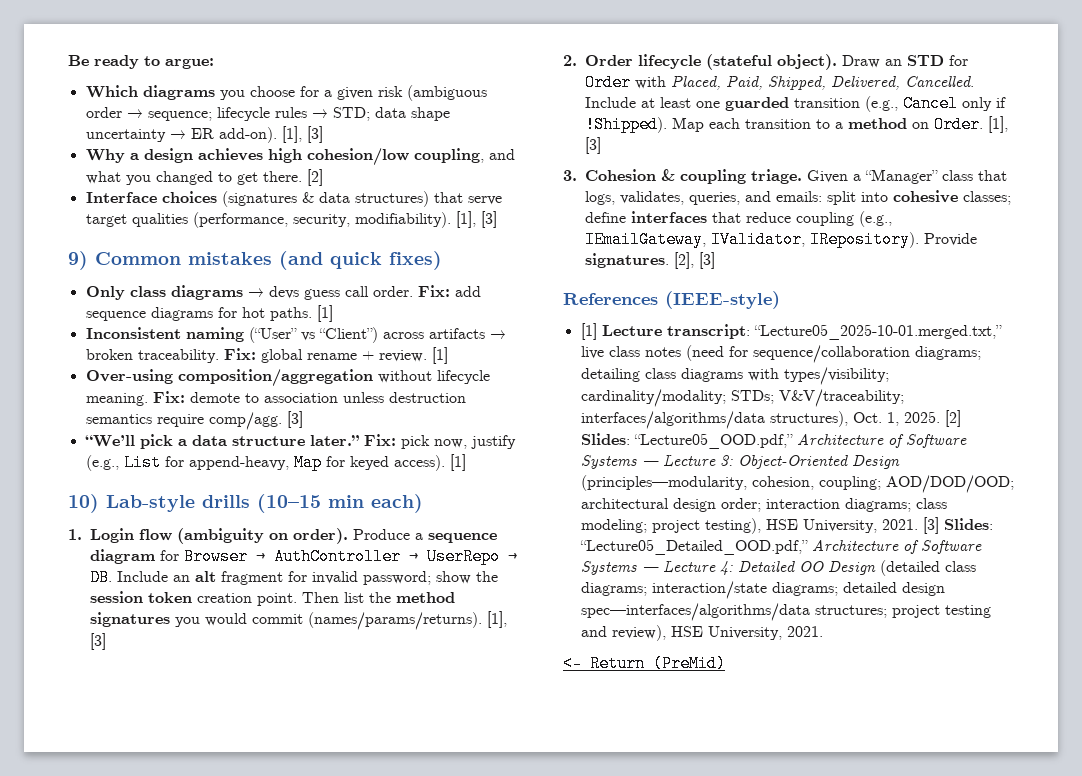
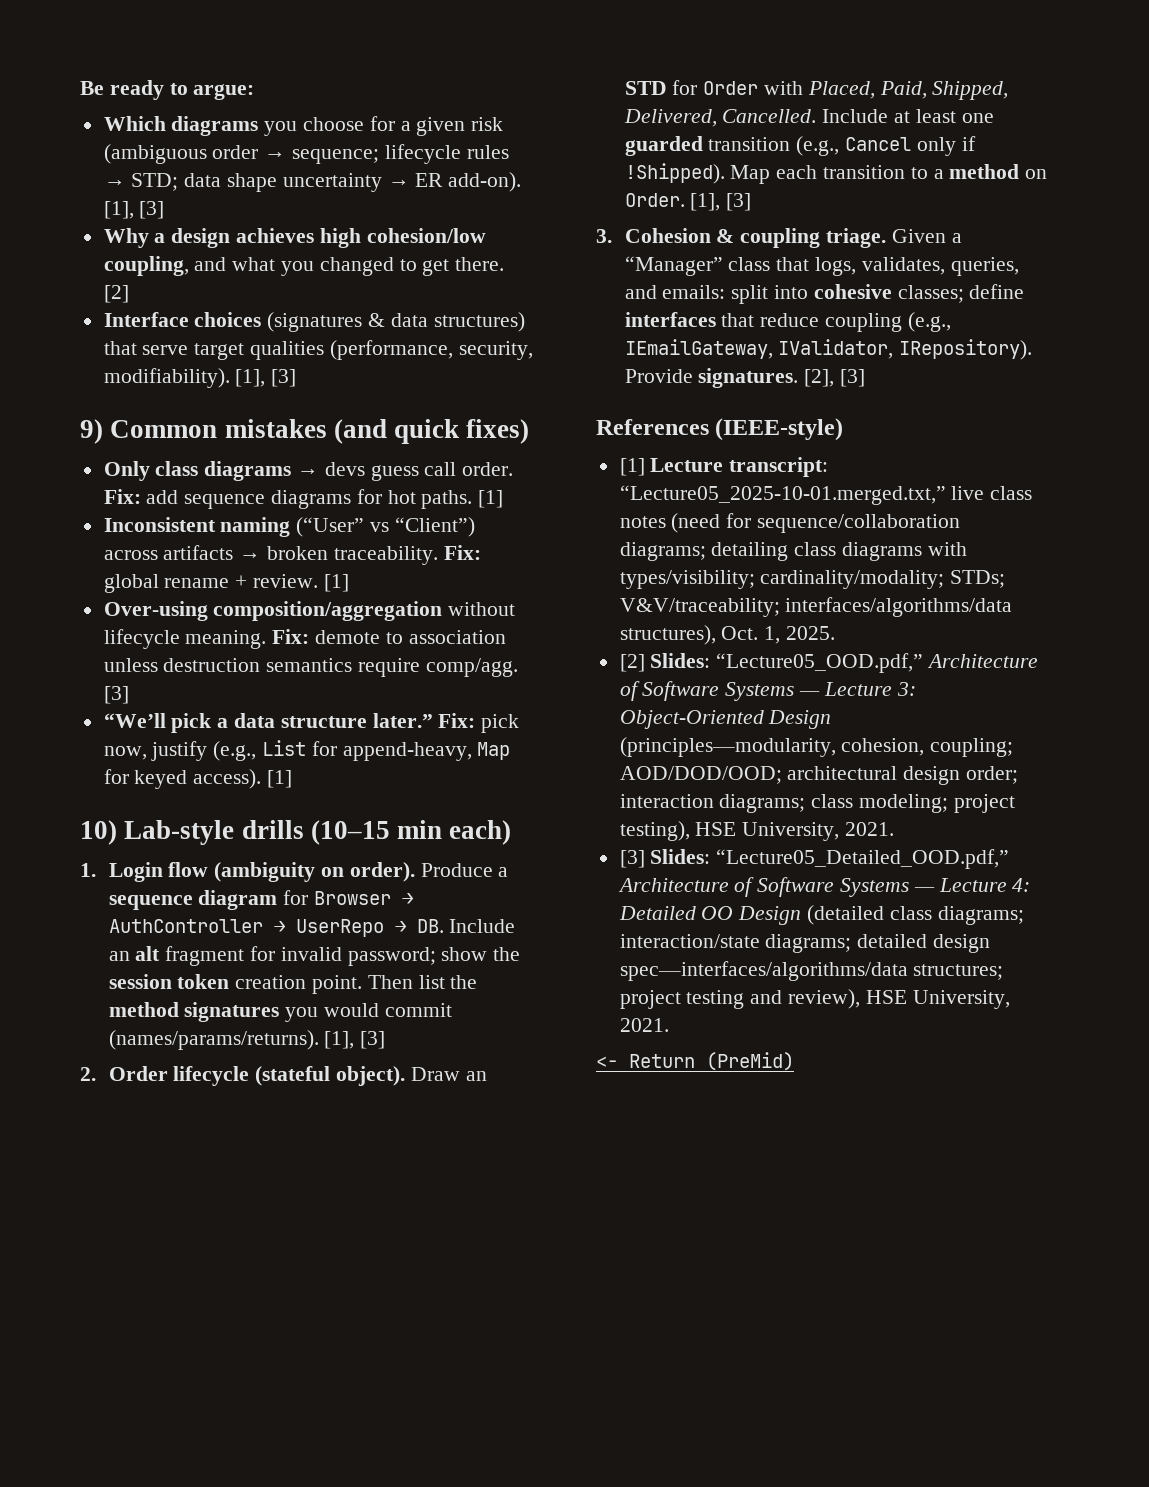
- interfaces/algorithms/data structures), Oct. 1, 2025. [2] Slides:
+ interfaces/algorithms/data structures), Oct. 1, 2025.
+ [2] Slides:
- project testing), HSE University, 2021. [3] Slides:
+ project testing), HSE University, 2021.
+ [3] Slides:

